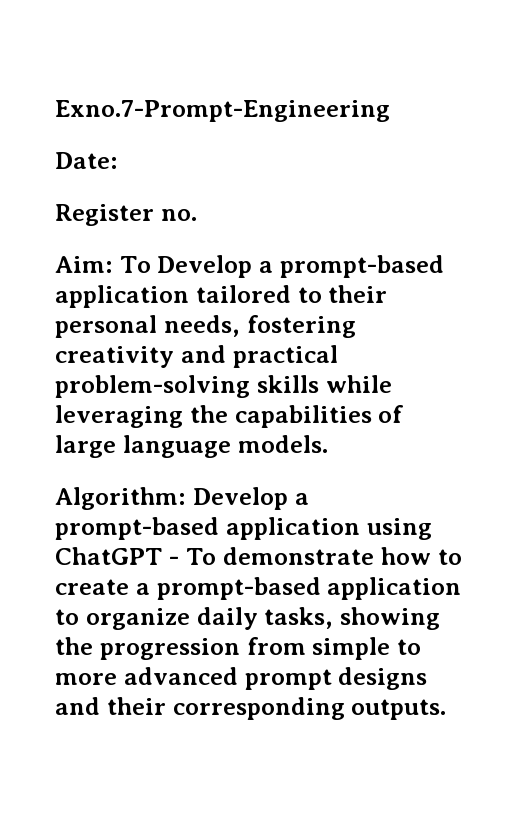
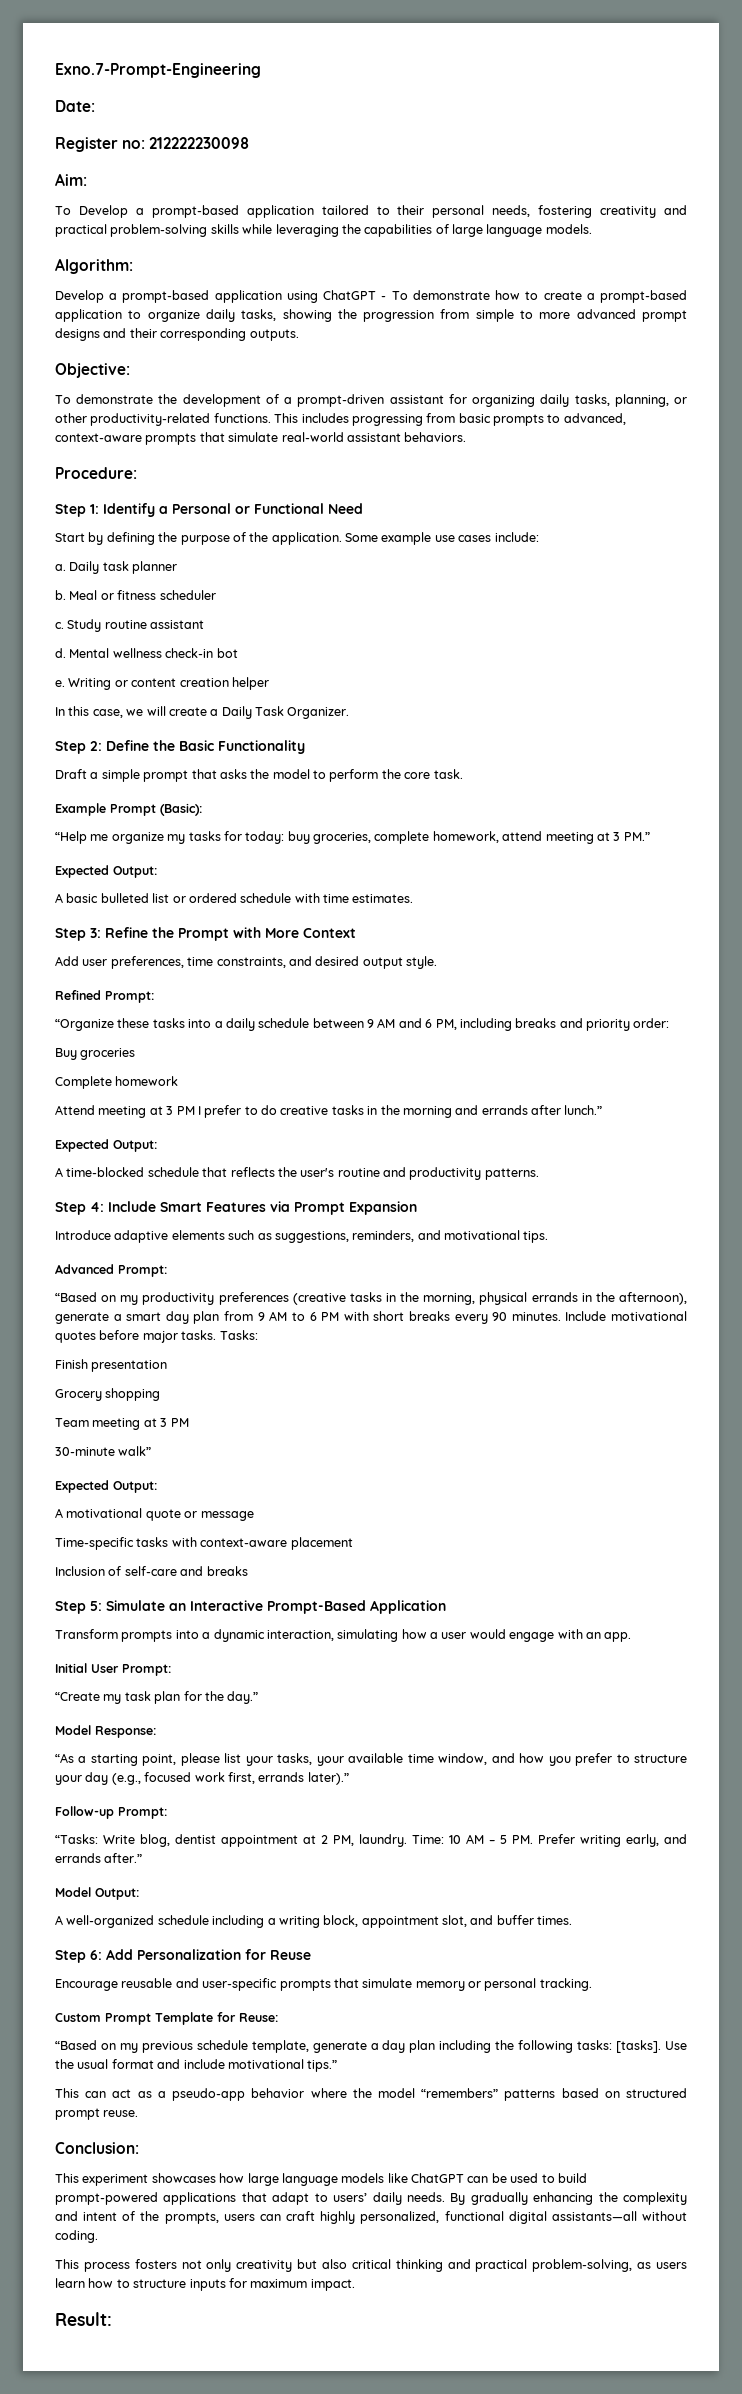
- Register no.
+ Register no: 212222230098
- Aim: To Develop a prompt-based application tailored to their personal needs, fostering creativity and practical problem-solving skills while leveraging the capabilities of large language models.
+ Aim:
+ To Develop a prompt-based application tailored to their personal needs, fostering creativity and practical problem-solving skills while leveraging the capabilities of large language models.
- Algorithm: Develop a prompt-based application using ChatGPT - To demonstrate how to create a prompt-based application to organize daily tasks, showing the progression from simple to more advanced prompt designs and their corresponding outputs.
+ Algorithm:
+ Develop a prompt-based application using ChatGPT - To demonstrate how to create a prompt-based application to organize daily tasks, showing the progression from simple to more advanced prompt designs and their corresponding outputs.
+ Objective:
+ To demonstrate the development of a prompt-driven assistant for organizing daily tasks, planning, or other productivity-related functions. This includes progressing from basic prompts to advanced, context-aware prompts that simulate real-world assistant behaviors.
+ Procedure:
+ Step 1: Identify a Personal or Functional Need
+ Start by defining the purpose of the application. Some example use cases include:
+ a. Daily task planner
+ b. Meal or fitness scheduler
+ c. Study routine assistant
+ d. Mental wellness check-in bot
+ e. Writing or content creation helper
+ In this case, we will create a Daily Task Organizer.
+ Step 2: Define the Basic Functionality
+ Draft a simple prompt that asks the model to perform the core task.
+ Example Prompt (Basic):
+ “Help me organize my tasks for today: buy groceries, complete homework, attend meeting at 3 PM.”
+ Expected Output:
+ A basic bulleted list or ordered schedule with time estimates.
+ Step 3: Refine the Prompt with More Context
+ Add user preferences, time constraints, and desired output style.
+ Refined Prompt:
+ “Organize these tasks into a daily schedule between 9 AM and 6 PM, including breaks and priority order:
+ Buy groceries
+ Complete homework
+ Attend meeting at 3 PM I prefer to do creative tasks in the morning and errands after lunch.”
+ Expected Output:
+ A time-blocked schedule that reflects the user's routine and productivity patterns.
+ Step 4: Include Smart Features via Prompt Expansion
+ Introduce adaptive elements such as suggestions, reminders, and motivational tips.
+ Advanced Prompt:
+ “Based on my productivity preferences (creative tasks in the morning, physical errands in the afternoon), generate a smart day plan from 9 AM to 6 PM with short breaks every 90 minutes. Include motivational quotes before major tasks. Tasks:
+ Finish presentation
+ Grocery shopping
+ Team meeting at 3 PM
+ 30-minute walk”
+ Expected Output:
+ A motivational quote or message
+ Time-specific tasks with context-aware placement
+ Inclusion of self-care and breaks
+ Step 5: Simulate an Interactive Prompt-Based Application
+ Transform prompts into a dynamic interaction, simulating how a user would engage with an app.
+ Initial User Prompt:
+ “Create my task plan for the day.”
+ Model Response:
+ “As a starting point, please list your tasks, your available time window, and how you prefer to structure your day (e.g., focused work first, errands later).”
+ Follow-up Prompt:
+ “Tasks: Write blog, dentist appointment at 2 PM, laundry. Time: 10 AM – 5 PM. Prefer writing early, and errands after.”
+ Model Output:
+ A well-organized schedule including a writing block, appointment slot, and buffer times.
+ Step 6: Add Personalization for Reuse
+ Encourage reusable and user-specific prompts that simulate memory or personal tracking.
+ Custom Prompt Template for Reuse:
+ “Based on my previous schedule template, generate a day plan including the following tasks: [tasks]. Use the usual format and include motivational tips.”
+ This can act as a pseudo-app behavior where the model “remembers” patterns based on structured prompt reuse.
+ Conclusion:
+ This experiment showcases how large language models like ChatGPT can be used to build prompt-powered applications that adapt to users’ daily needs. By gradually enhancing the complexity and intent of the prompts, users can craft highly personalized, functional digital assistants—all without coding.
+ This process fosters not only creativity but also critical thinking and practical problem-solving, as users learn how to structure inputs for maximum impact.
+ Result:

